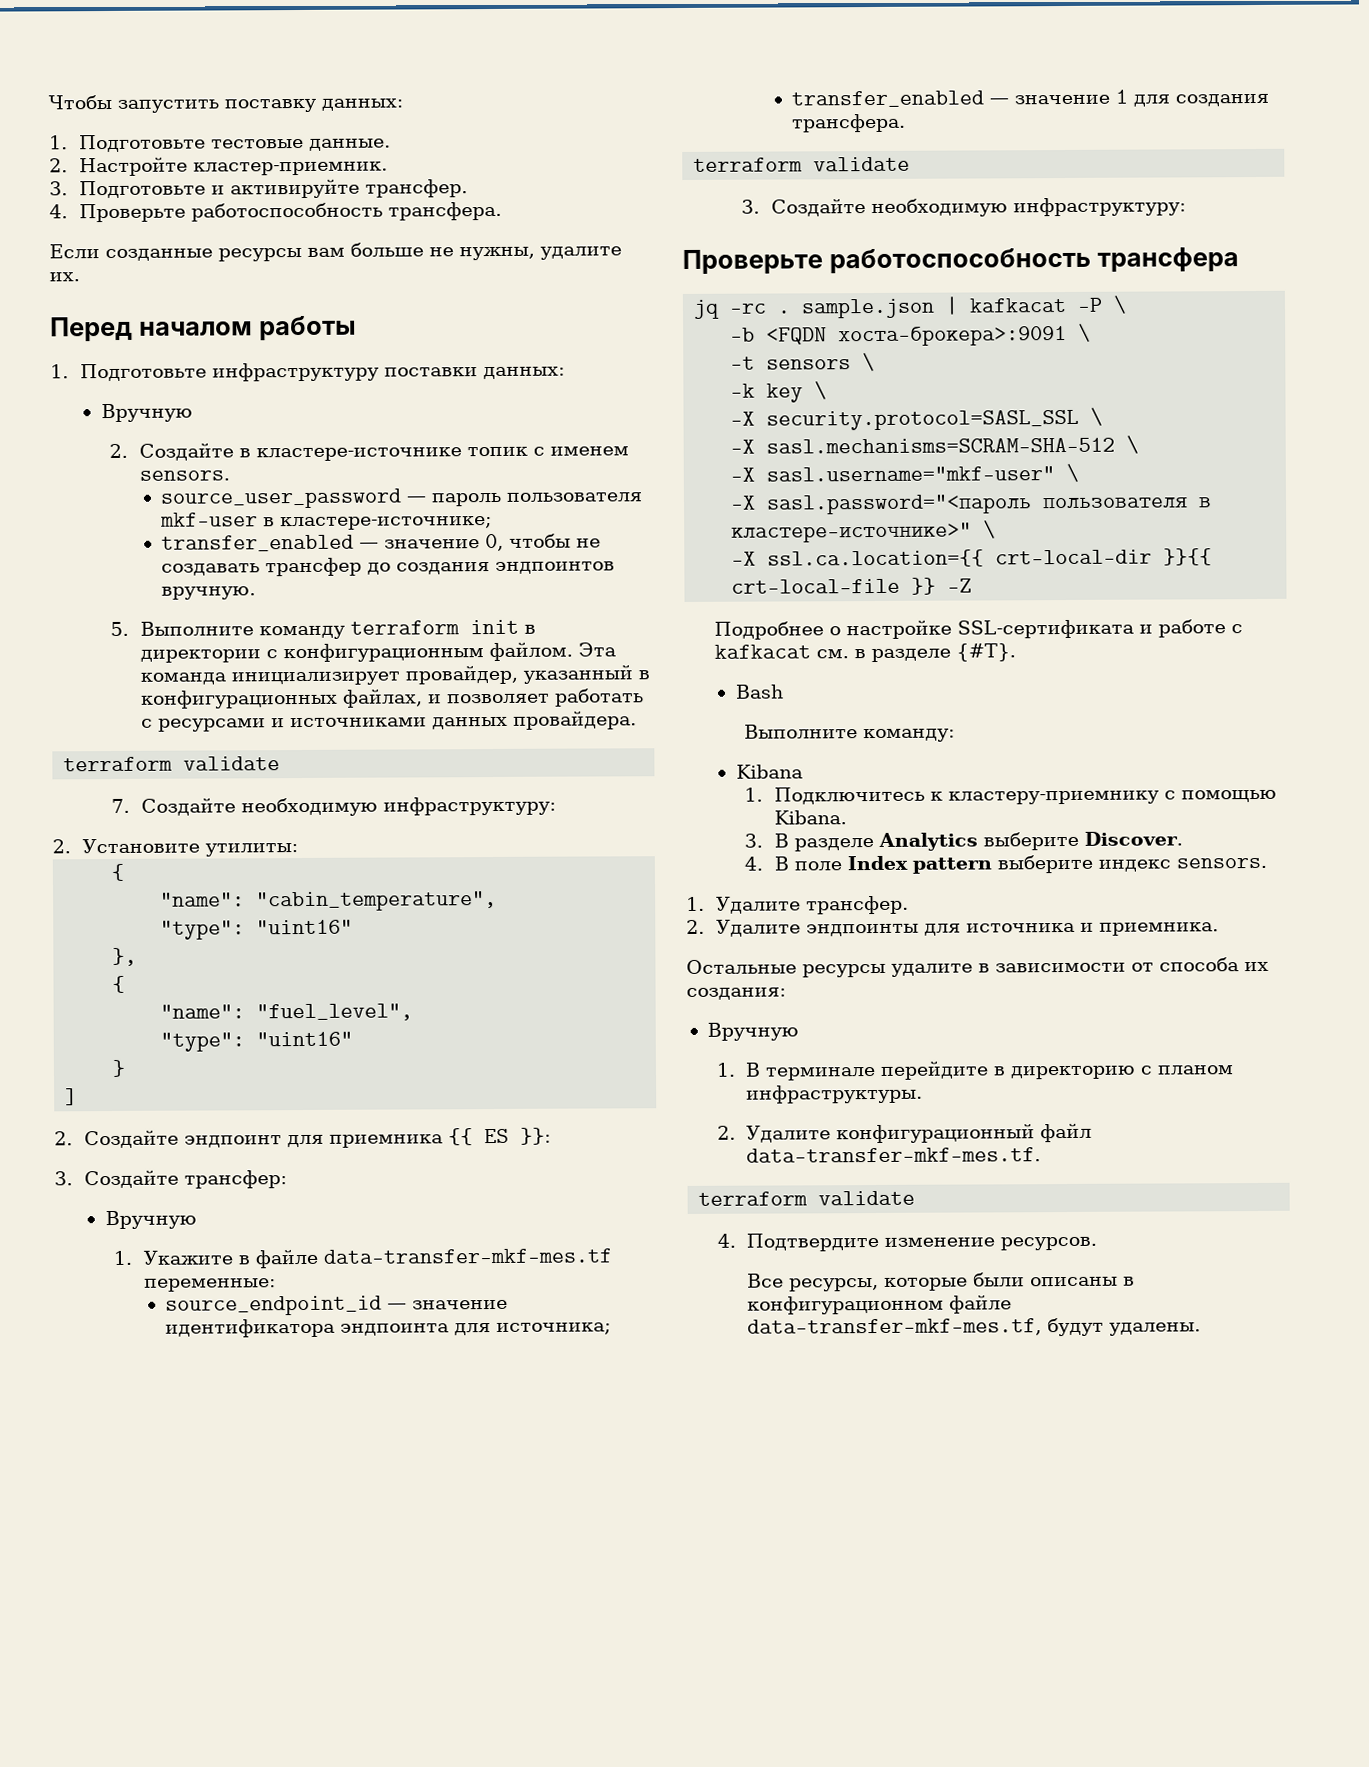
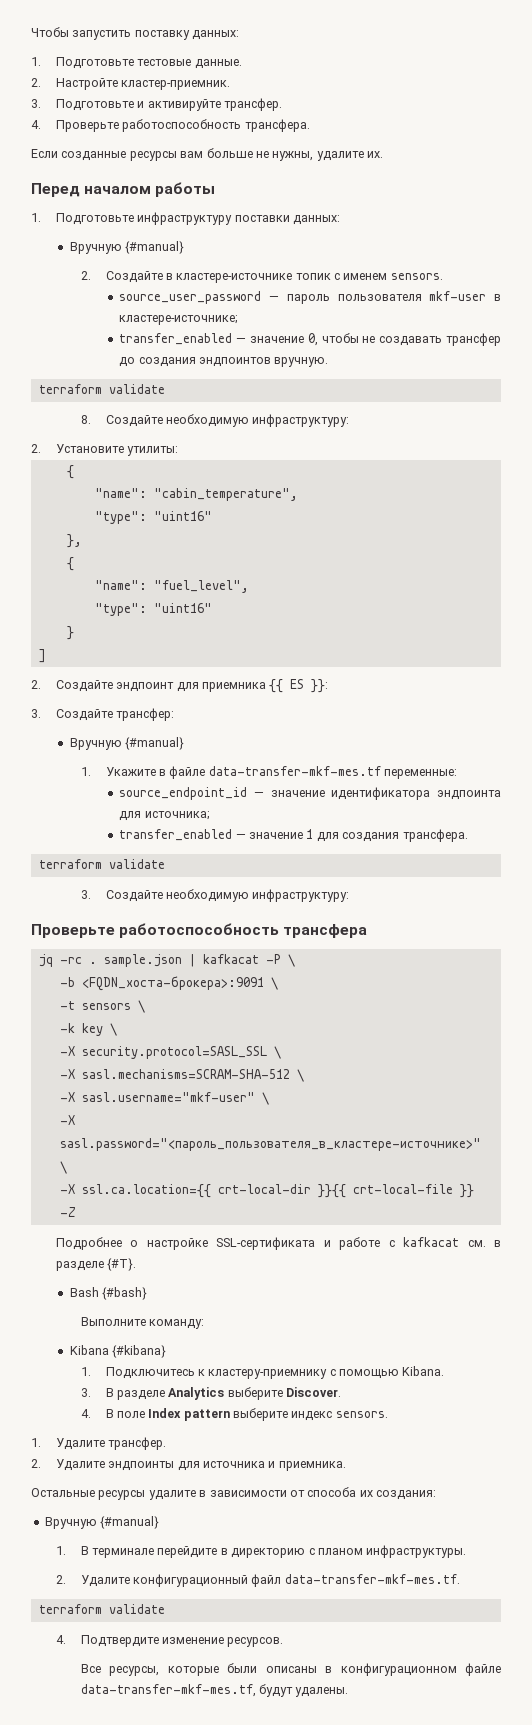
  1. Подготовьте инфраструктуру поставки данных:
- Вручную
+ Вручную {#manual}
  transfer_enabled — значение 0, чтобы не создавать трансфер до создания эндпоинтов вручную.
- 5. Выполните команду terraform init в директории с конфигурационным файлом. Эта команда инициализирует провайдер, указанный в конфигурационных файлах, и позволяет работать с ресурсами и источниками данных провайдера.
  terraform validate
- 7. Создайте необходимую инфраструктуру:
+ 8. Создайте необходимую инфраструктуру:
  3. Создайте трансфер:
- Вручную
+ Вручную {#manual}
- -b <FQDN хоста-брокера>:9091 \
+ -b <FQDN_хоста-брокера>:9091 \
- -X sasl.password="<пароль пользователя в кластере-источнике>" \
+ -X sasl.password="<пароль_пользователя_в_кластере-источнике>" \
- Bash
+ Bash {#bash}
- Kibana
+ Kibana {#kibana}
  Остальные ресурсы удалите в зависимости от способа их создания:
- Вручную
+ Вручную {#manual}

